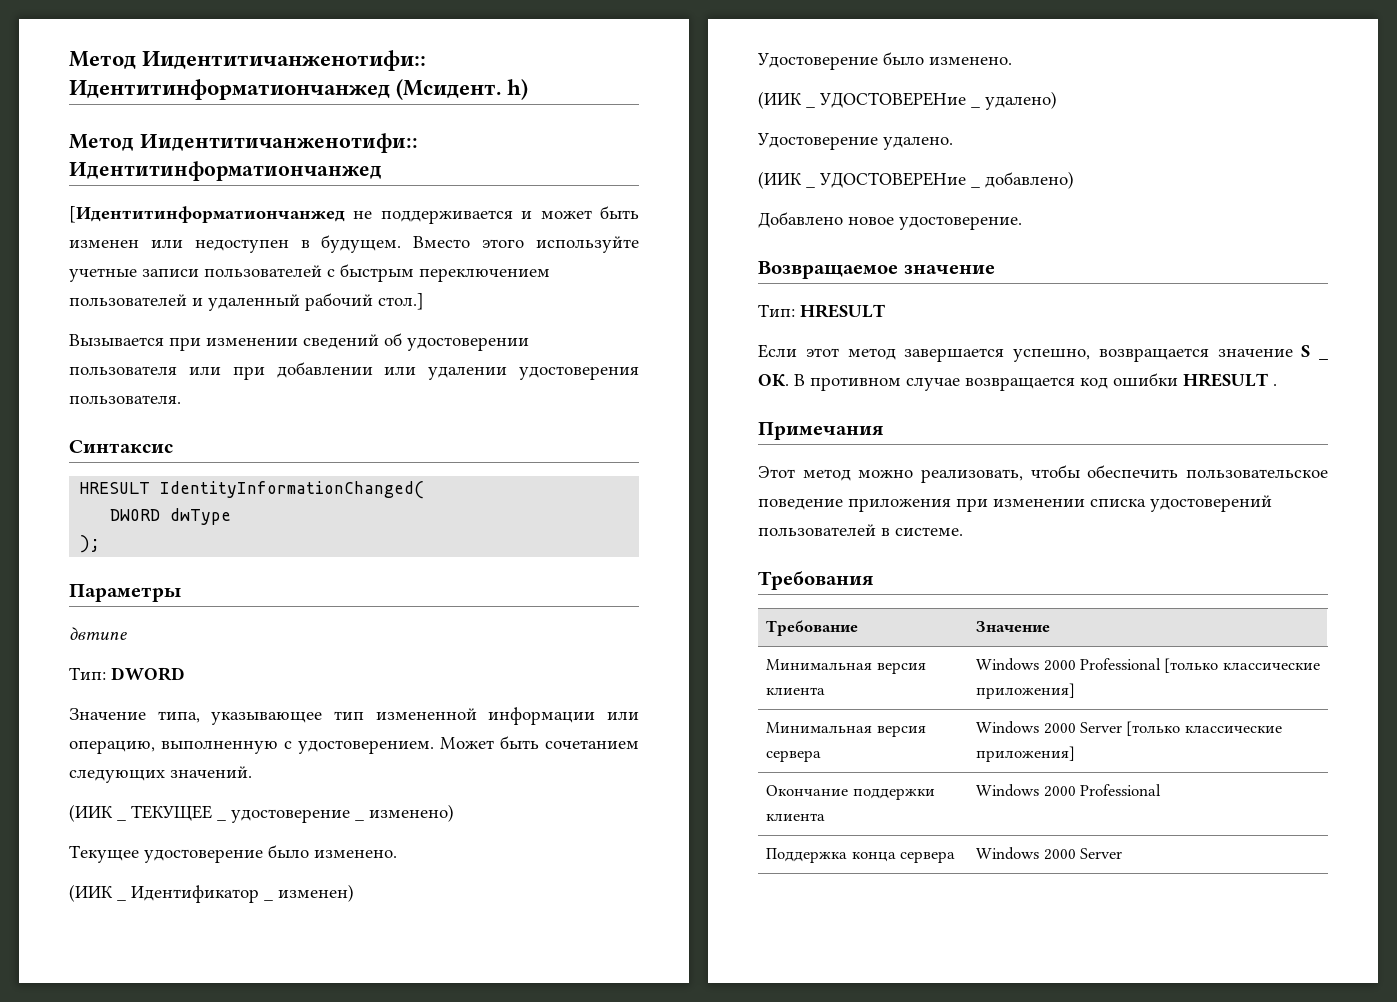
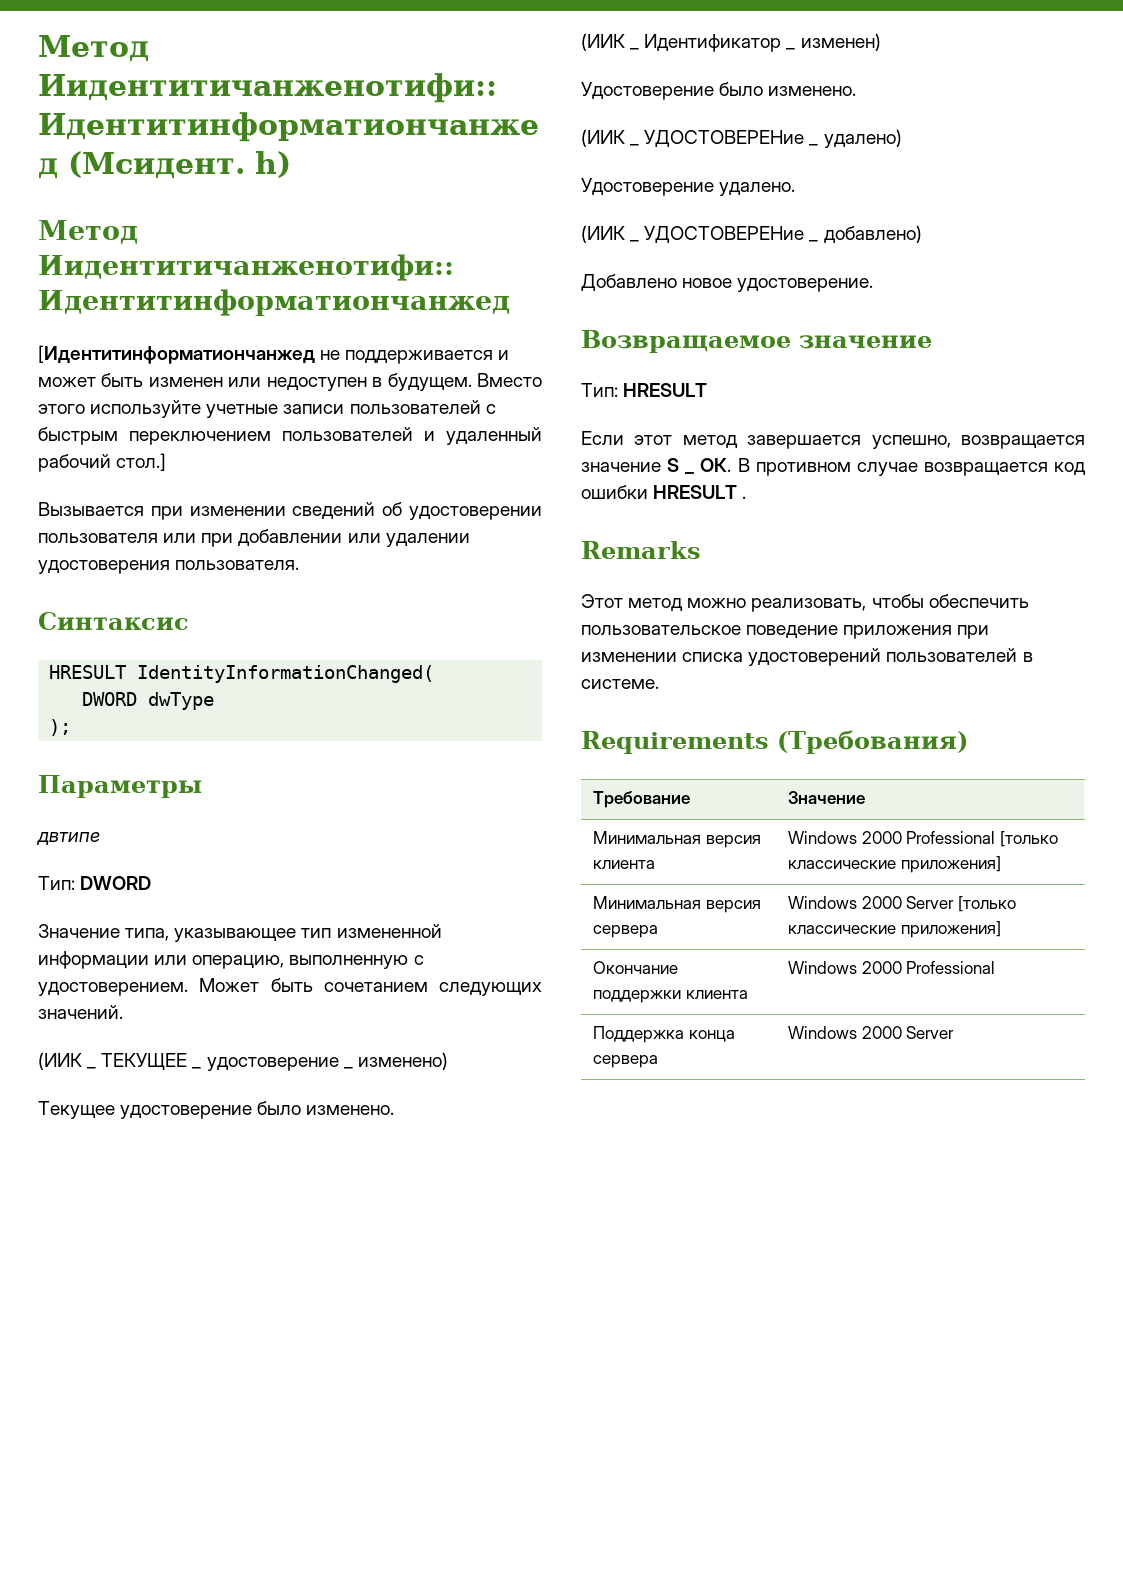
- Примечания
+ Remarks
- Требования
+ Requirements (Требования)

